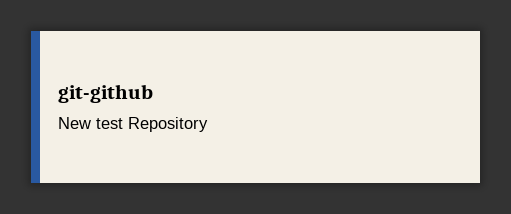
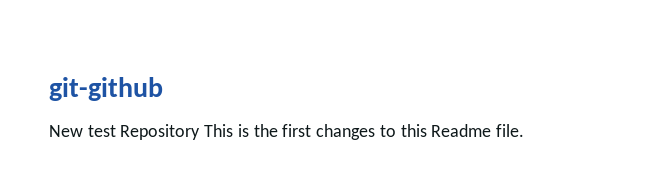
- New test Repository
+ New test Repository This is the first changes to this Readme file.

